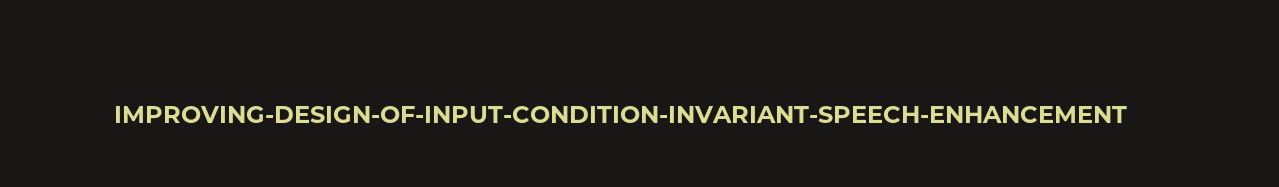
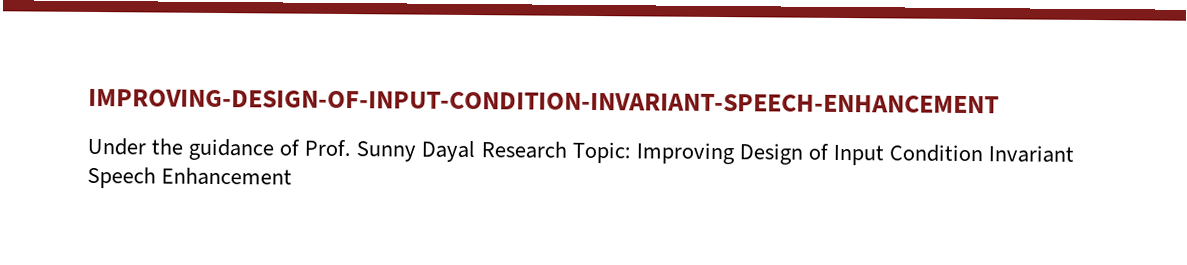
+ Under the guidance of Prof. Sunny Dayal Research Topic: Improving Design of Input Condition Invariant Speech Enhancement

